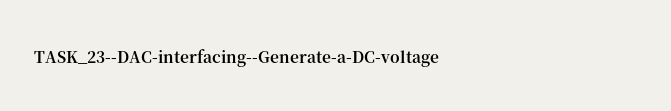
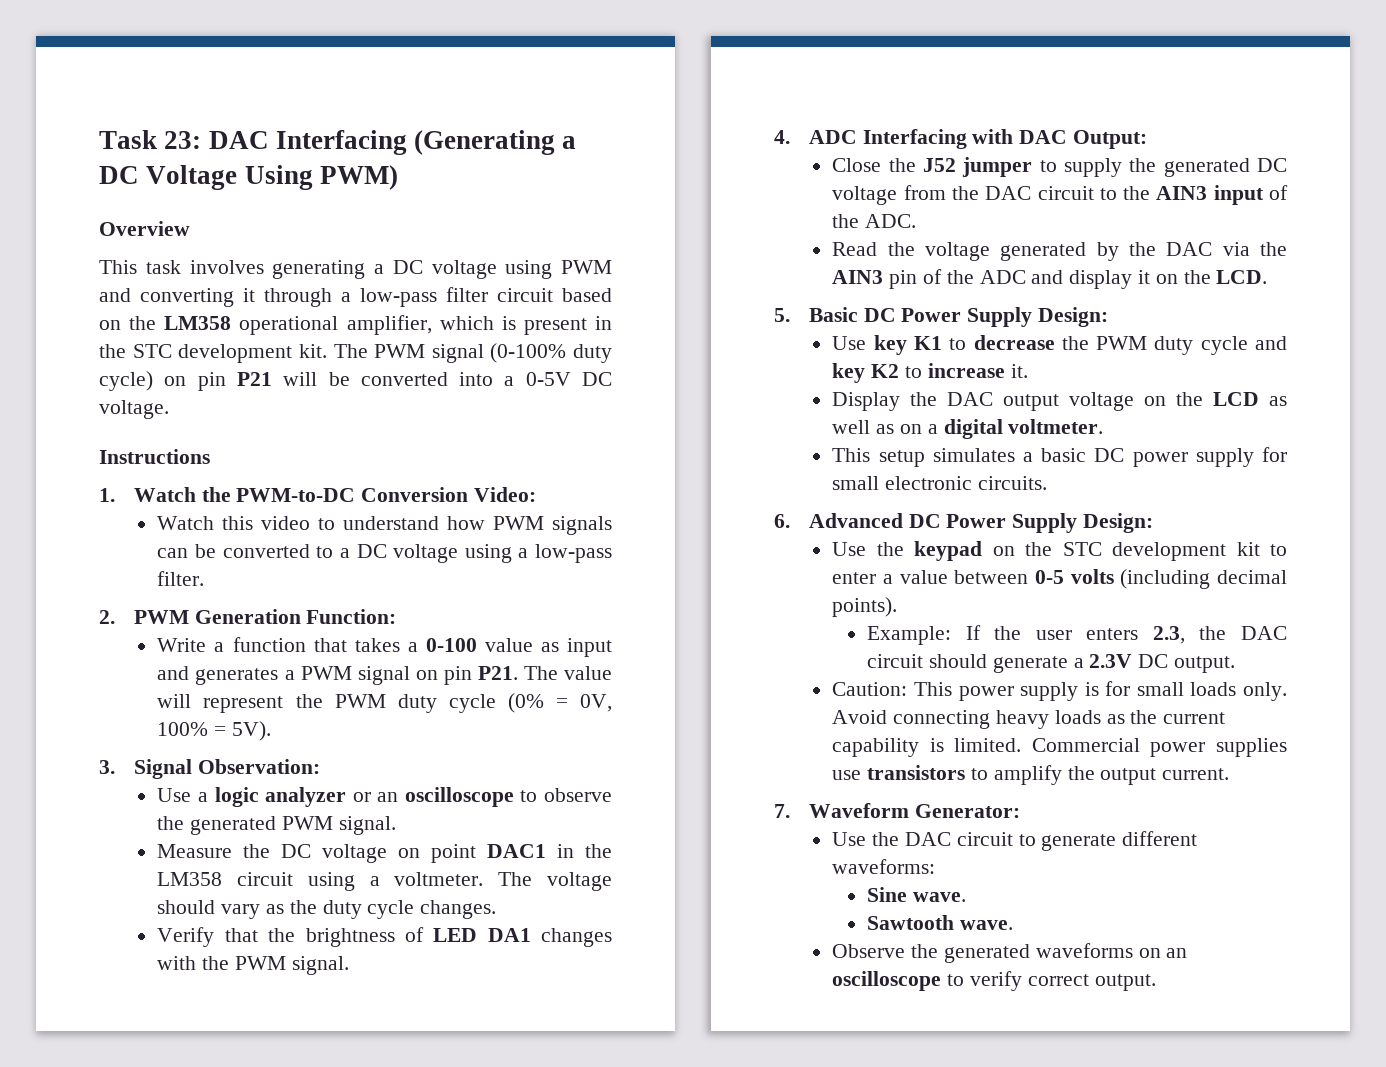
- TASK_23--DAC-interfacing--Generate-a-DC-voltage
+ Task 23: DAC Interfacing (Generating a DC Voltage Using PWM)
+ Overview
+ This task involves generating a DC voltage using PWM and converting it through a low-pass filter circuit based on the LM358 operational amplifier, which is present in the STC development kit. The PWM signal (0-100% duty cycle) on pin P21 will be converted into a 0-5V DC voltage.
+ Instructions
+ 1. Watch the PWM-to-DC Conversion Video:
+ Watch this video to understand how PWM signals can be converted to a DC voltage using a low-pass filter.
+ 2. PWM Generation Function:
+ Write a function that takes a 0-100 value as input and generates a PWM signal on pin P21. The value will represent the PWM duty cycle (0% = 0V, 100% = 5V).
+ 3. Signal Observation:
+ Use a logic analyzer or an oscilloscope to observe the generated PWM signal.
+ Measure the DC voltage on point DAC1 in the LM358 circuit using a voltmeter. The voltage should vary as the duty cycle changes.
+ Verify that the brightness of LED DA1 changes with the PWM signal.
+ 4. ADC Interfacing with DAC Output:
+ Close the J52 jumper to supply the generated DC voltage from the DAC circuit to the AIN3 input of the ADC.
+ Read the voltage generated by the DAC via the AIN3 pin of the ADC and display it on the LCD.
+ 5. Basic DC Power Supply Design:
+ Use key K1 to decrease the PWM duty cycle and key K2 to increase it.
+ Display the DAC output voltage on the LCD as well as on a digital voltmeter.
+ This setup simulates a basic DC power supply for small electronic circuits.
+ 6. Advanced DC Power Supply Design:
+ Use the keypad on the STC development kit to enter a value between 0-5 volts (including decimal points).
+ Example: If the user enters 2.3, the DAC circuit should generate a 2.3V DC output.
+ Caution: This power supply is for small loads only. Avoid connecting heavy loads as the current capability is limited. Commercial power supplies use transistors to amplify the output current.
+ 7. Waveform Generator:
+ Use the DAC circuit to generate different waveforms:
+ Sine wave.
+ Sawtooth wave.
+ Observe the generated waveforms on an oscilloscope to verify correct output.

